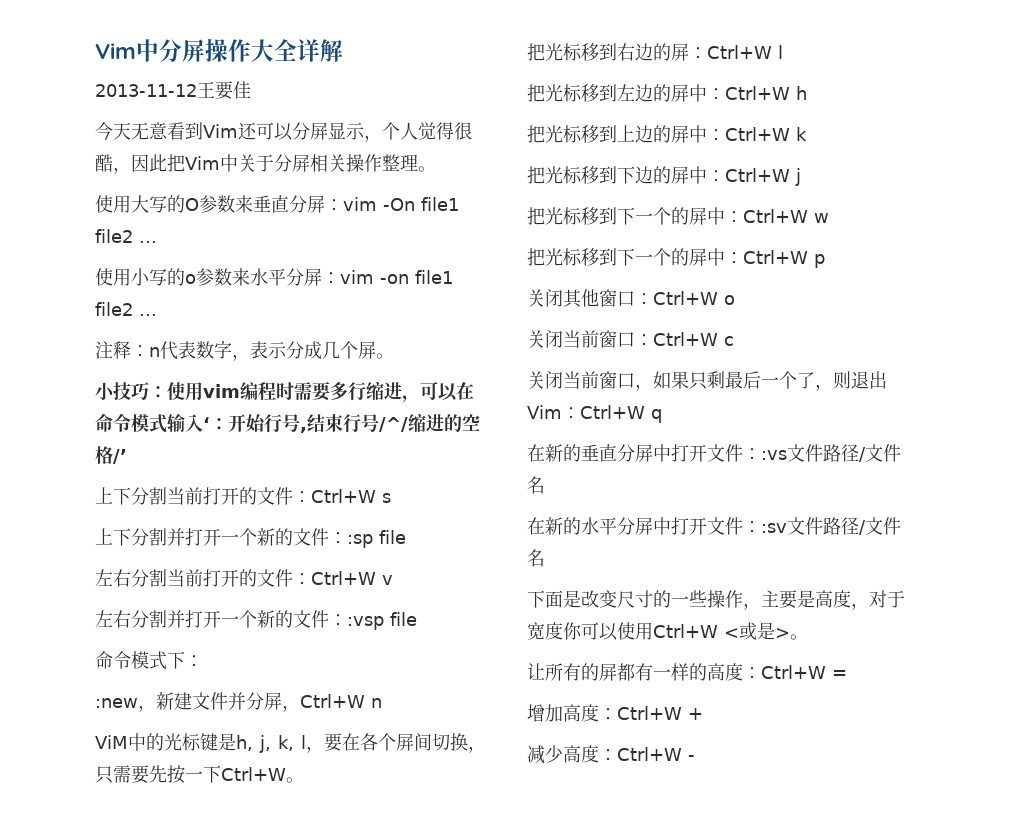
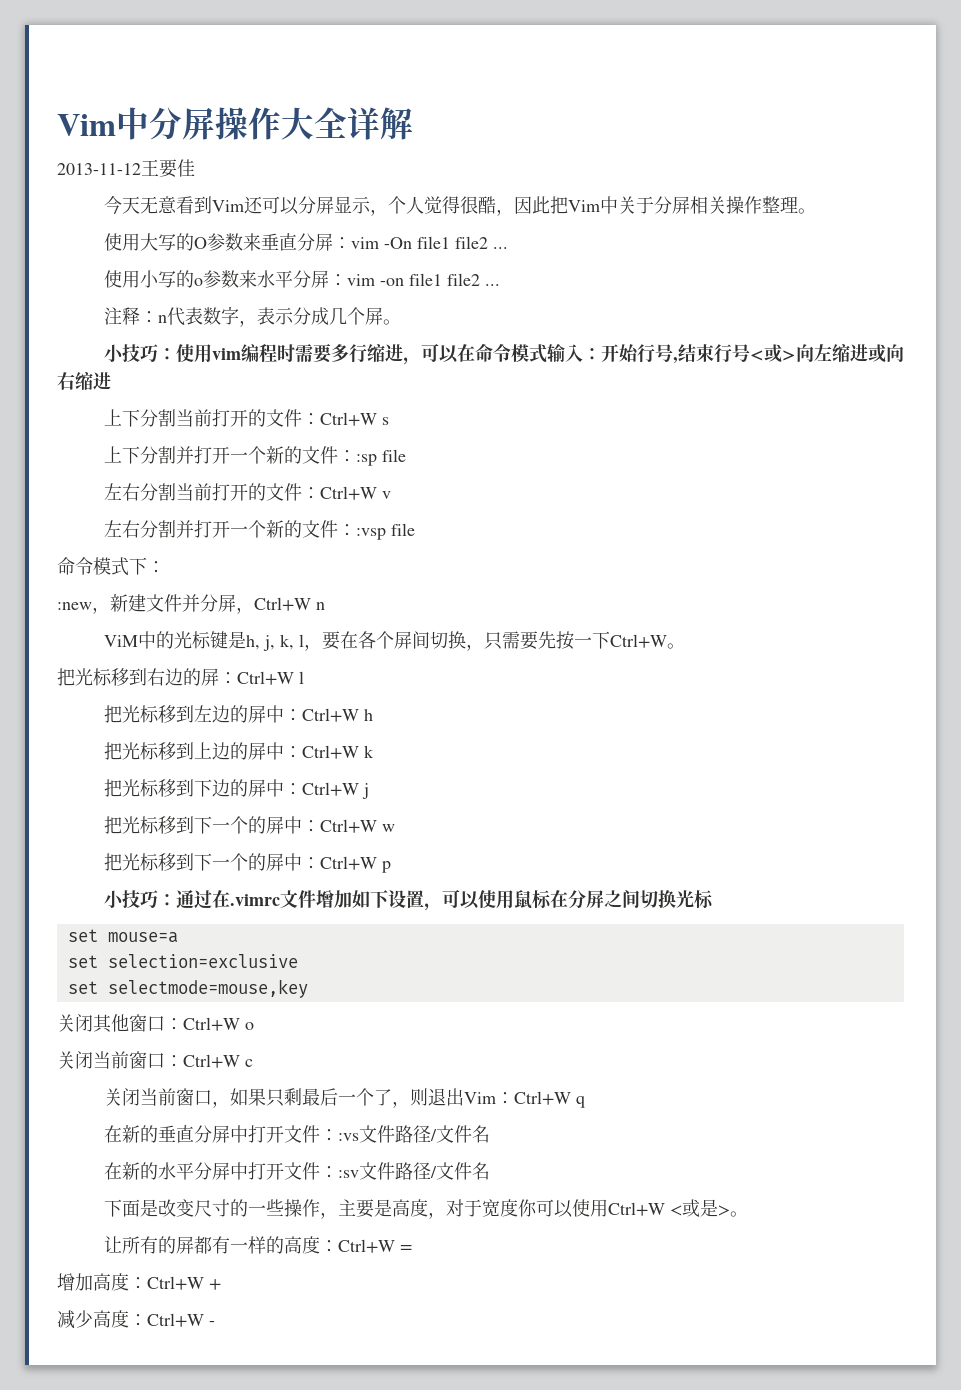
- 小技巧：使用vim编程时需要多行缩进，可以在命令模式输入‘：开始行号,结束行号/^/缩进的空格/’
+ 小技巧：使用vim编程时需要多行缩进，可以在命令模式输入：开始行号,结束行号<或>向左缩进或向右缩进
+ 小技巧：通过在.vimrc文件增加如下设置，可以使用鼠标在分屏之间切换光标
+ set mouse=a
+ set selection=exclusive
+ set selectmode=mouse,key

